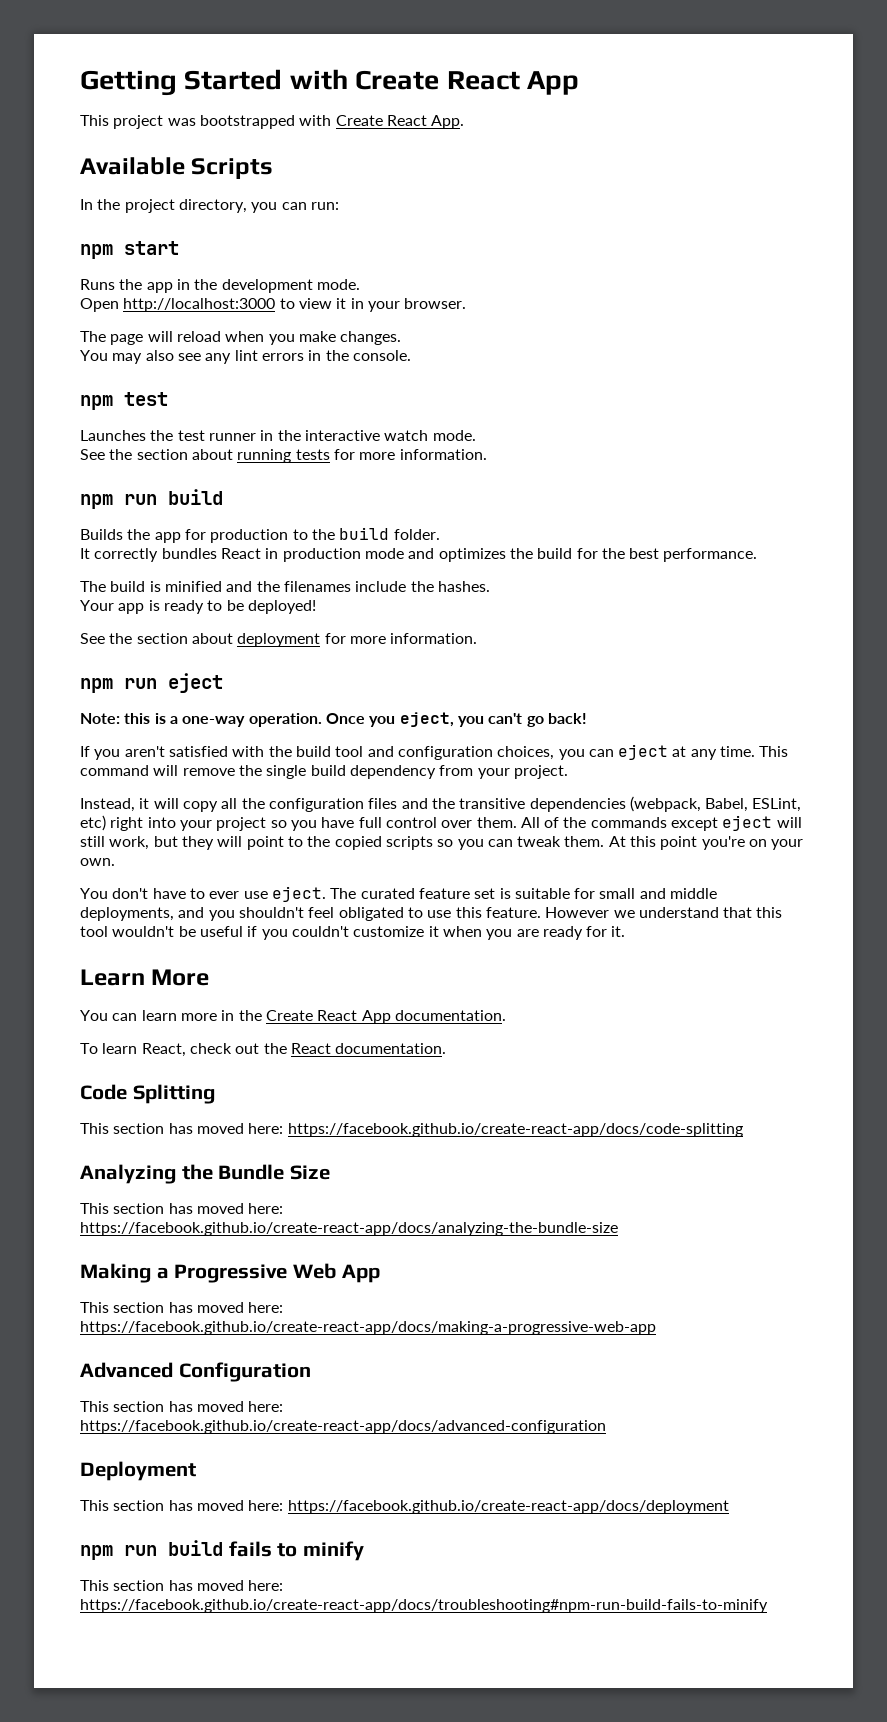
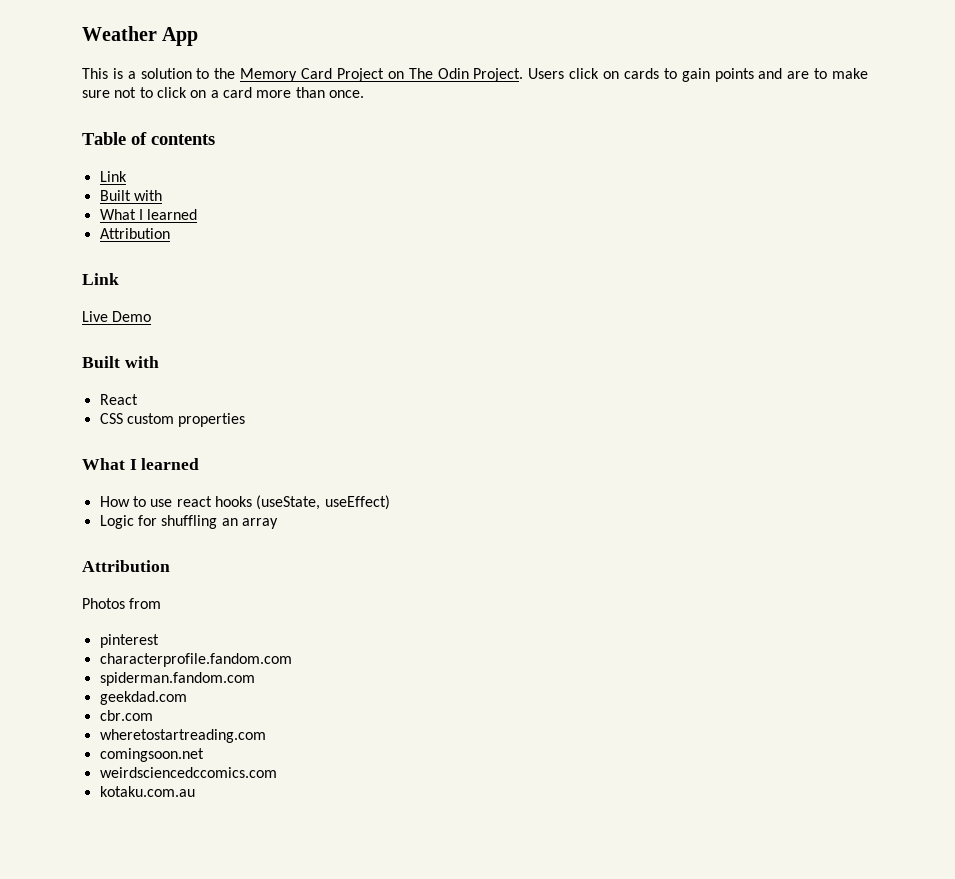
- Getting Started with Create React App
- This project was bootstrapped with Create React App.
- Available Scripts
- In the project directory, you can run:
- npm start
- Runs the app in the development mode.
- Open http://localhost:3000 to view it in your browser.
- The page will reload when you make changes.
- You may also see any lint errors in the console.
- npm test
- Launches the test runner in the interactive watch mode.
- See the section about running tests for more information.
- npm run build
- Builds the app for production to the build folder.
- It correctly bundles React in production mode and optimizes the build for the best performance.
- The build is minified and the filenames include the hashes.
- Your app is ready to be deployed!
- See the section about deployment for more information.
- npm run eject
- Note: this is a one-way operation. Once you eject, you can't go back!
- If you aren't satisfied with the build tool and configuration choices, you can eject at any time. This command will remove the single build dependency from your project.
- Instead, it will copy all the configuration files and the transitive dependencies (webpack, Babel, ESLint, etc) right into your project so you have full control over them. All of the commands except eject will still work, but they will point to the copied scripts so you can tweak them. At this point you're on your own.
- You don't have to ever use eject. The curated feature set is suitable for small and middle deployments, and you shouldn't feel obligated to use this feature. However we understand that this tool wouldn't be useful if you couldn't customize it when you are ready for it.
- Learn More
- You can learn more in the Create React App documentation.
- To learn React, check out the React documentation.
- Code Splitting
- This section has moved here: https://facebook.github.io/create-react-app/docs/code-splitting
- Analyzing the Bundle Size
- This section has moved here: https://facebook.github.io/create-react-app/docs/analyzing-the-bundle-size
- Making a Progressive Web App
- This section has moved here: https://facebook.github.io/create-react-app/docs/making-a-progressive-web-app
- Advanced Configuration
- This section has moved here: https://facebook.github.io/create-react-app/docs/advanced-configuration
- Deployment
- This section has moved here: https://facebook.github.io/create-react-app/docs/deployment
- npm run build fails to minify
- This section has moved here: https://facebook.github.io/create-react-app/docs/troubleshooting#npm-run-build-fails-to-minify
+ Weather App
+ This is a solution to the Memory Card Project on The Odin Project. Users click on cards to gain points and are to make sure not to click on a card more than once.
+ Table of contents
+ Link
+ Built with
+ What I learned
+ Attribution
+ Link
+ Live Demo
+ Built with
+ React
+ CSS custom properties
+ What I learned
+ How to use react hooks (useState, useEffect)
+ Logic for shuffling an array
+ Attribution
+ Photos from
+ pinterest
+ characterprofile.fandom.com
+ spiderman.fandom.com
+ geekdad.com
+ cbr.com
+ wheretostartreading.com
+ comingsoon.net
+ weirdsciencedccomics.com
+ kotaku.com.au

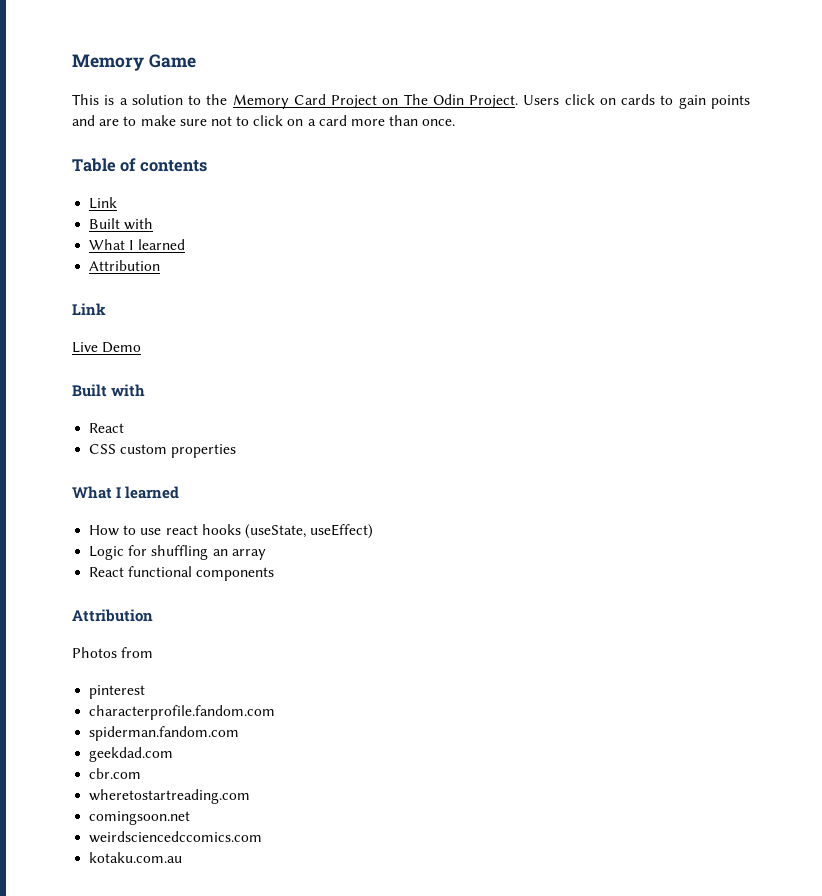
- Weather App
+ Memory Game
+ React functional components

